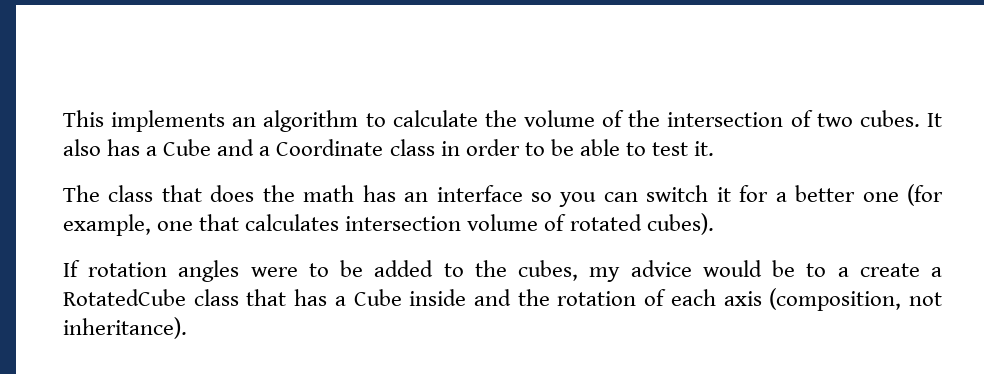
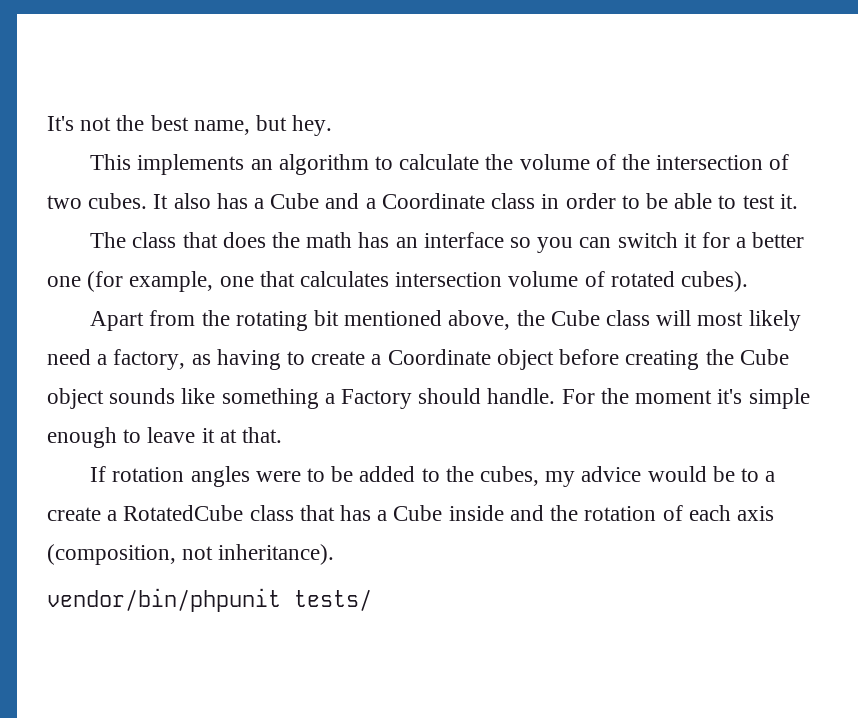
+ It's not the best name, but hey.
+ Apart from the rotating bit mentioned above, the Cube class will most likely need a factory, as having to create a Coordinate object before creating the Cube object sounds like something a Factory should handle. For the moment it's simple enough to leave it at that.
+ vendor/bin/phpunit tests/

